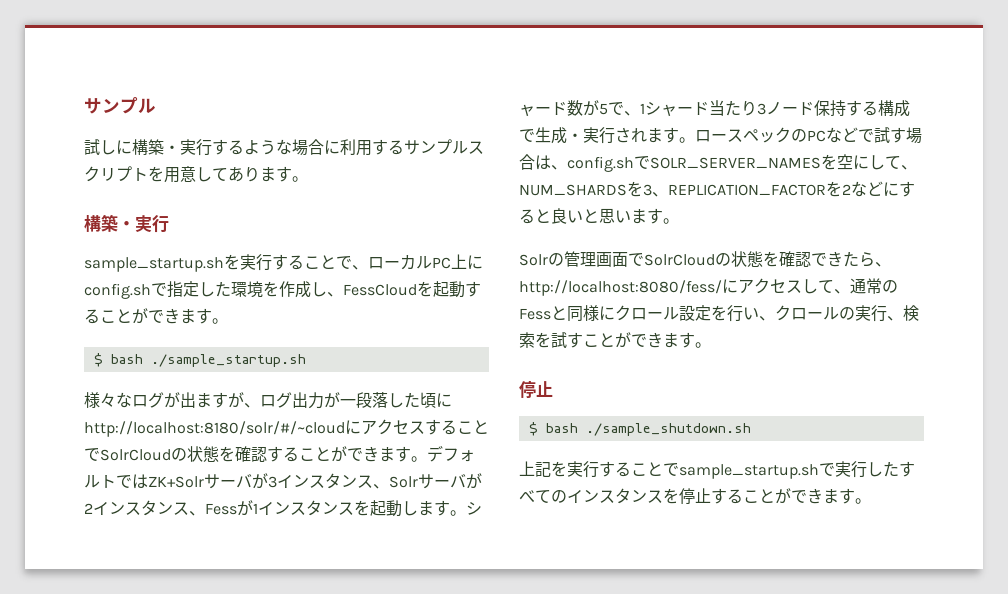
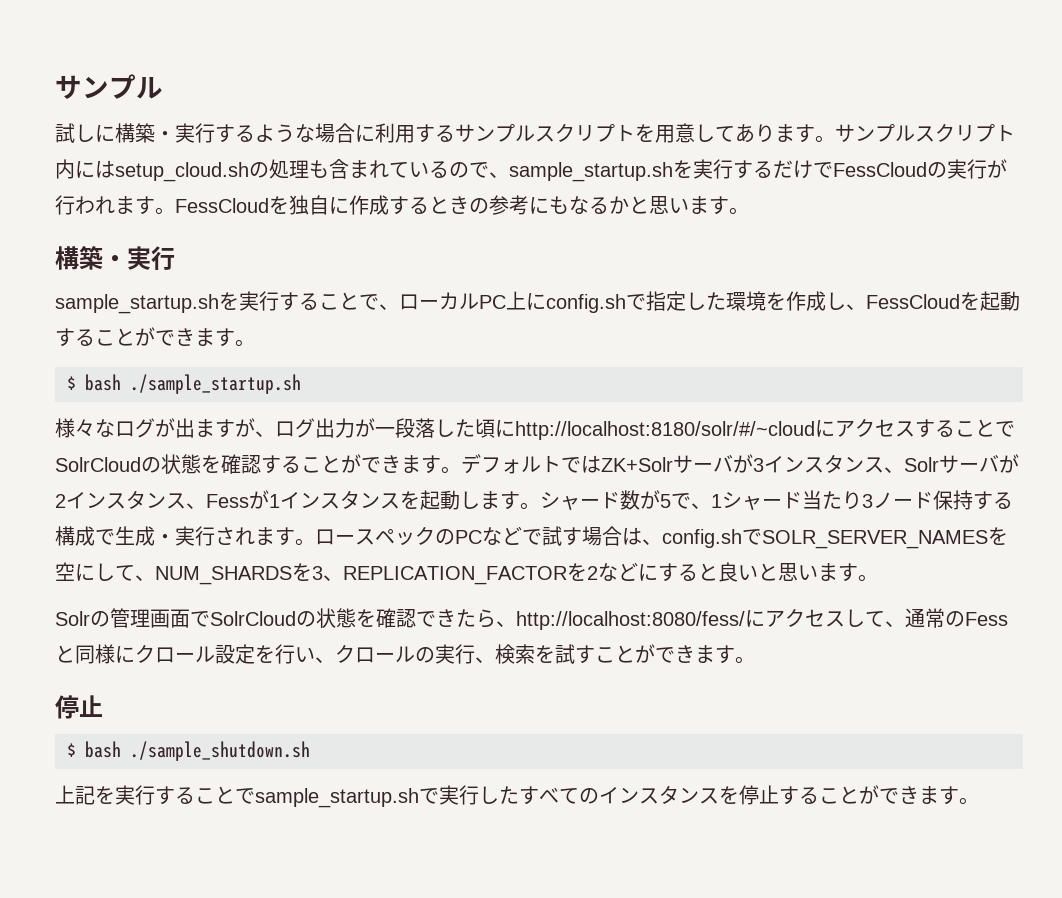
+ サンプルスクリプト内にはsetup_cloud.shの処理も含まれているので、sample_startup.shを実行するだけでFessCloudの実行が行われます。FessCloudを独自に作成するときの参考にもなるかと思います。

